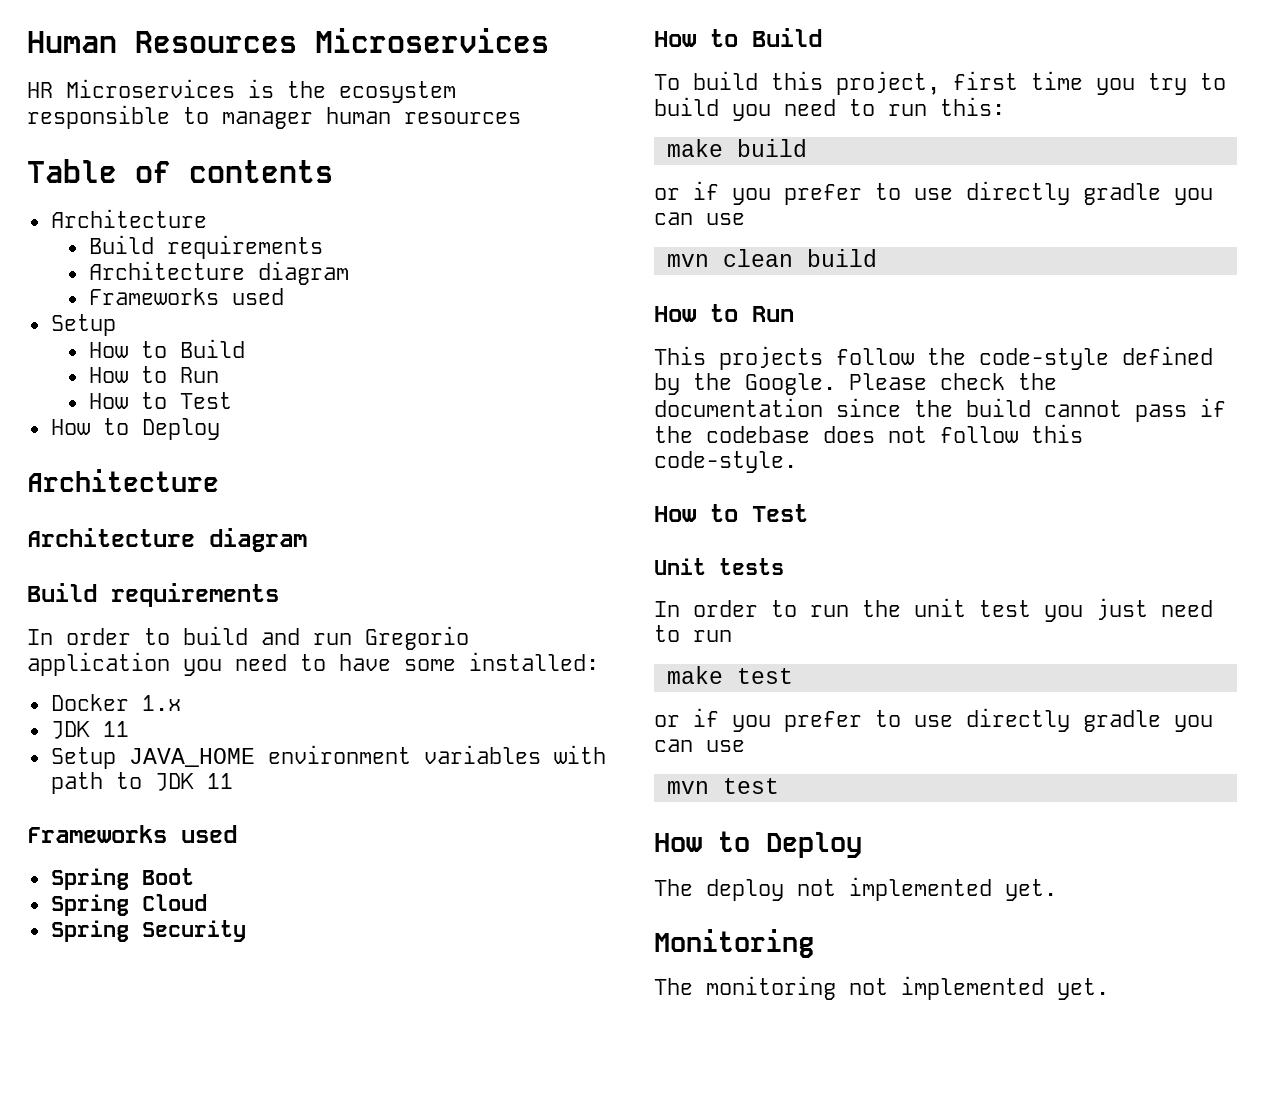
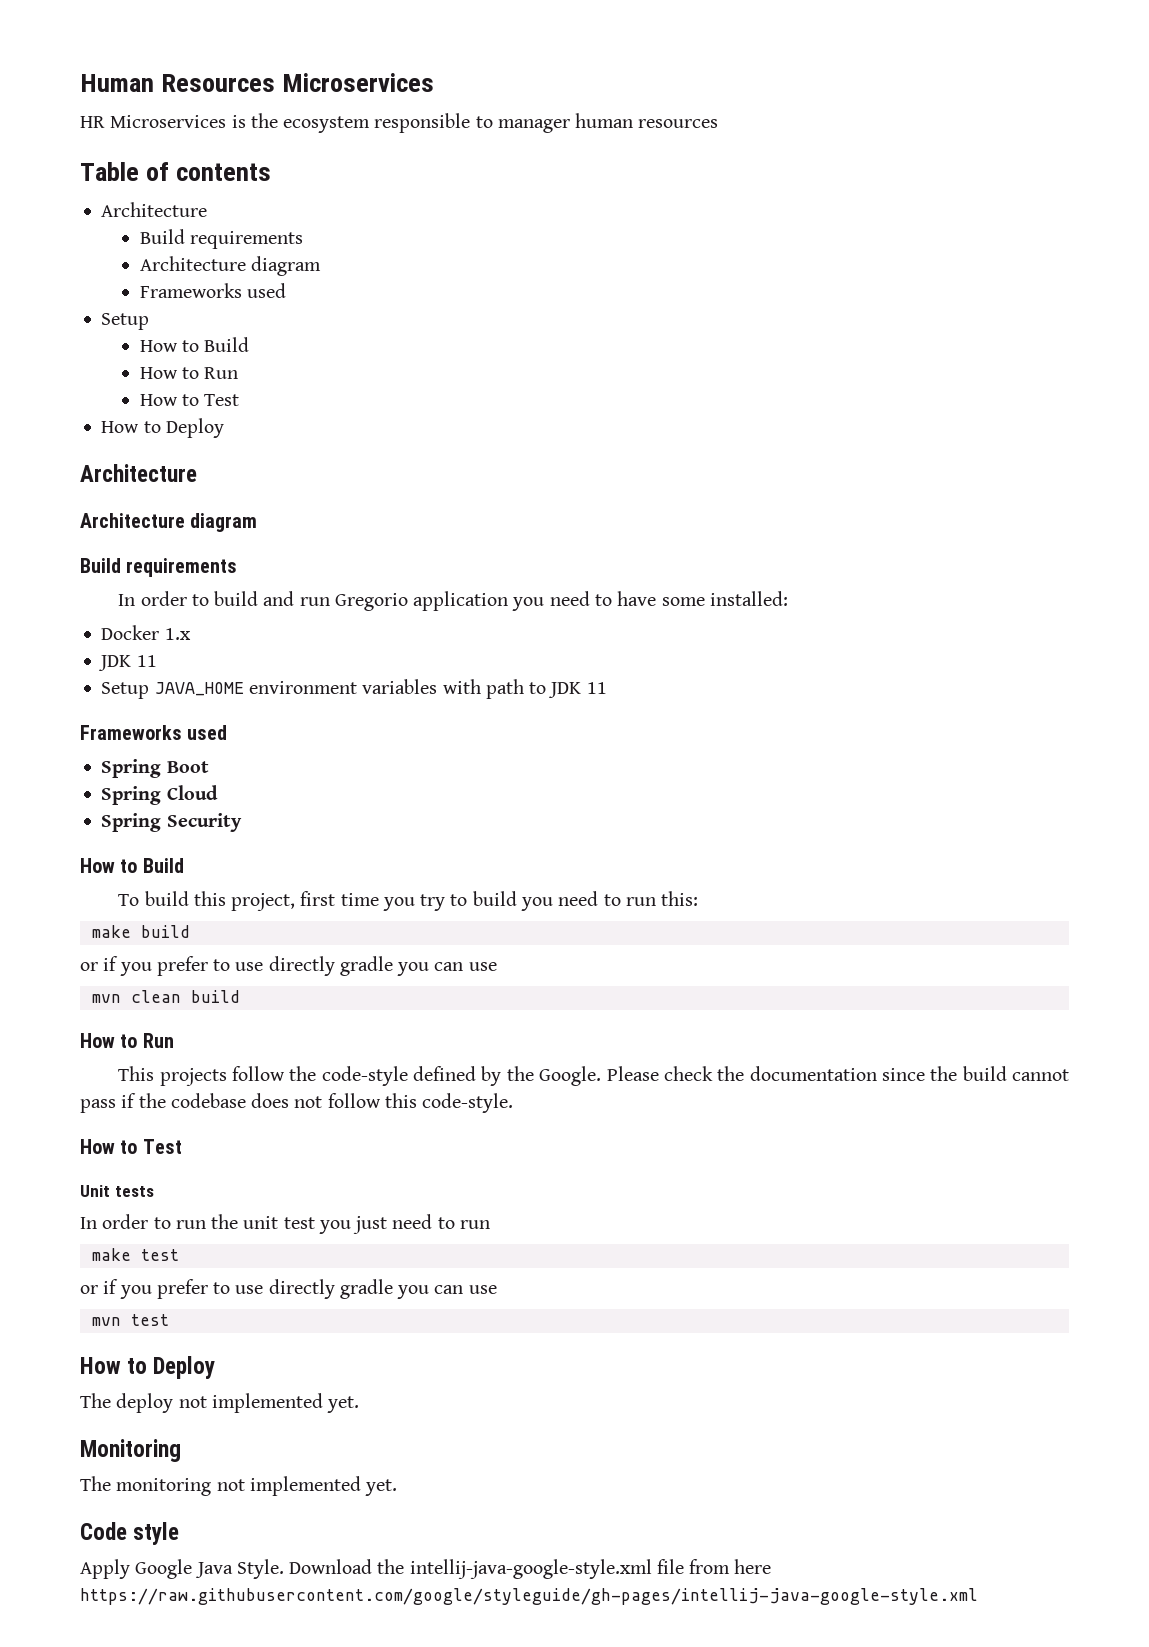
+ Code style
+ Apply Google Java Style. Download the intellij-java-google-style.xml file from here https://raw.githubusercontent.com/google/styleguide/gh-pages/intellij-java-google-style.xml

